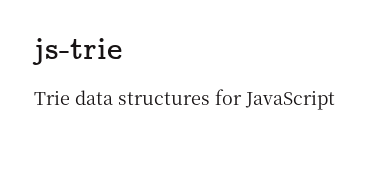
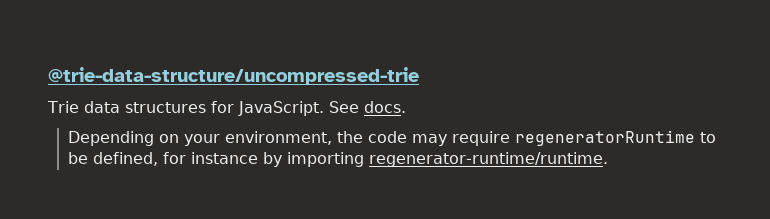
- js-trie
+ @trie-data-structure/uncompressed-trie
- Trie data structures for JavaScript
+ Trie data structures for JavaScript. See docs.
+ Depending on your environment, the code may require regeneratorRuntime to be defined, for instance by importing regenerator-runtime/runtime.

